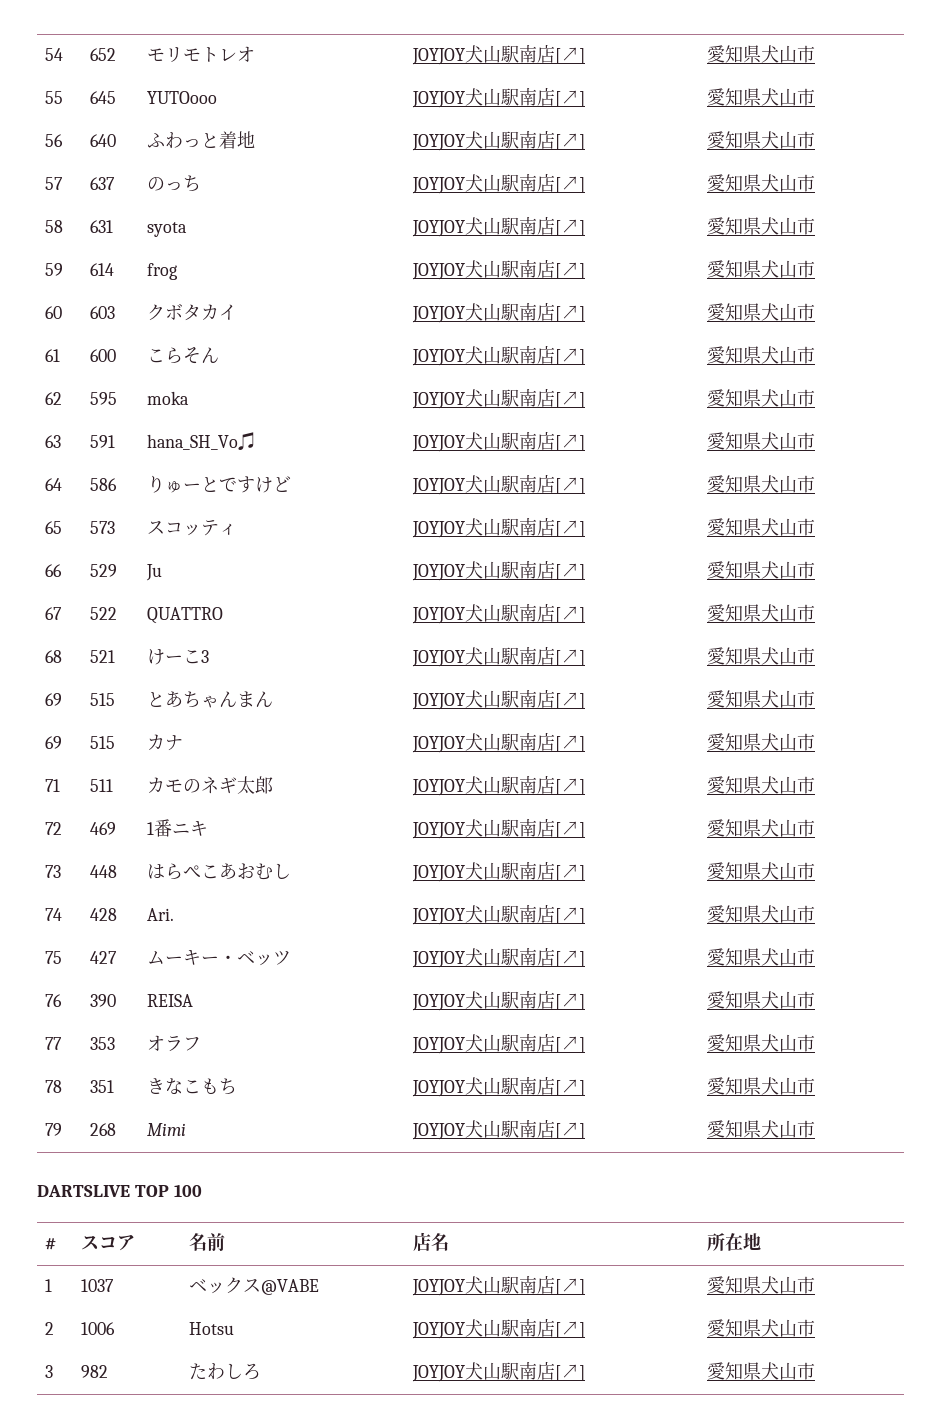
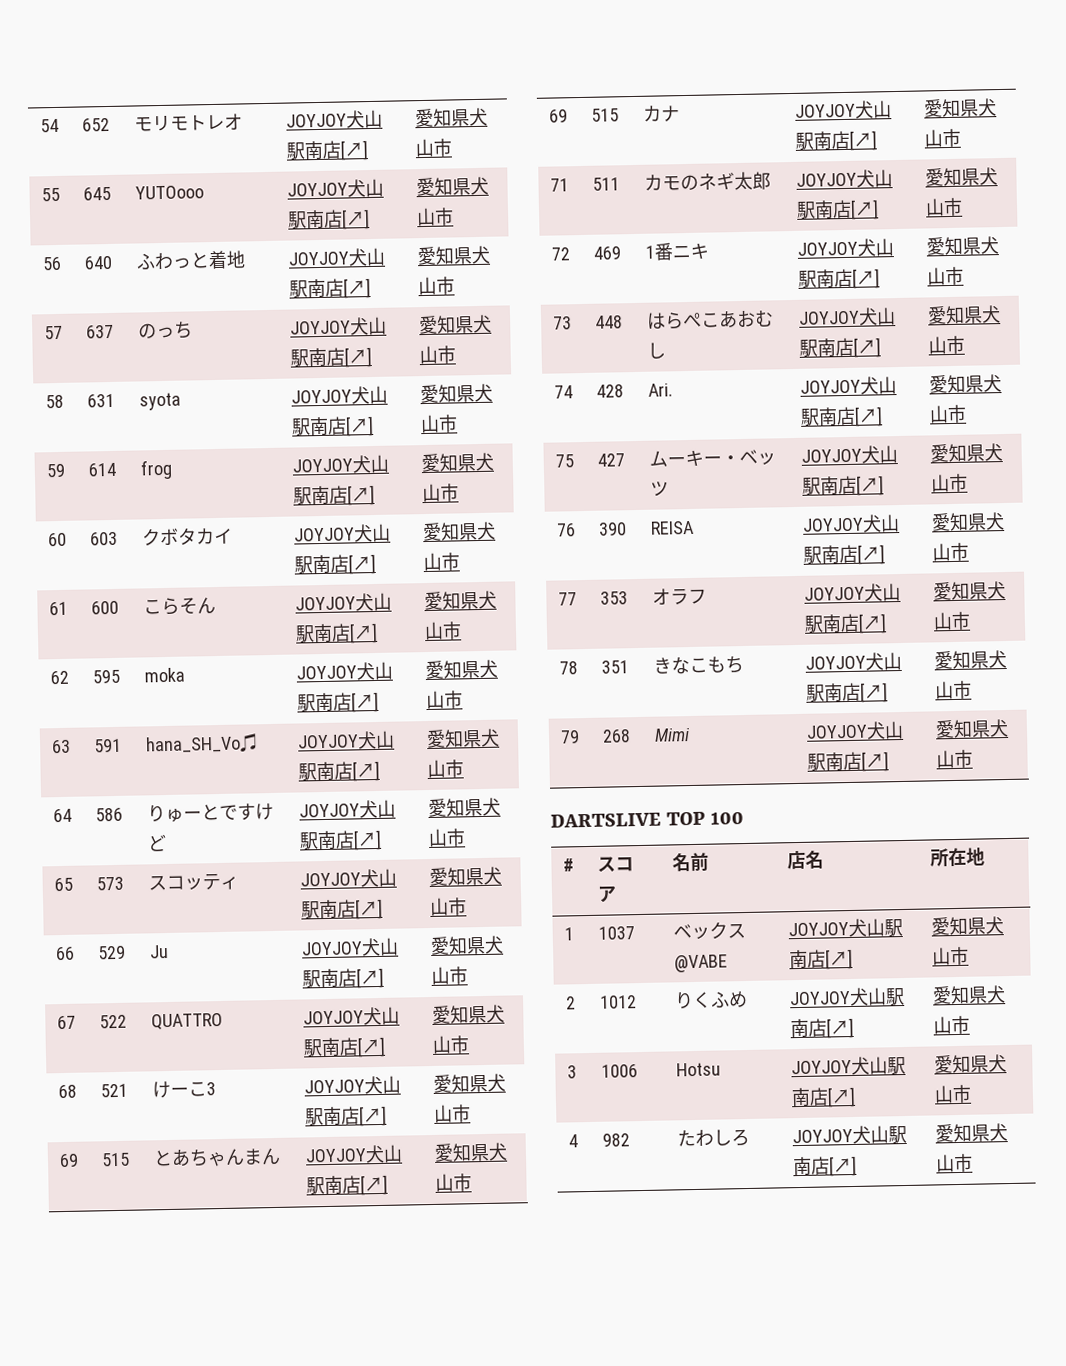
- 2 | 1006 | Hotsu | JOYJOY犬山駅南店[↗] | 愛知県犬山市
+ 2 | 1012 | りくふめ | JOYJOY犬山駅南店[↗] | 愛知県犬山市
+ 3 | 1006 | Hotsu | JOYJOY犬山駅南店[↗] | 愛知県犬山市
- 3 | 982 | たわしろ | JOYJOY犬山駅南店[↗] | 愛知県犬山市
+ 4 | 982 | たわしろ | JOYJOY犬山駅南店[↗] | 愛知県犬山市

